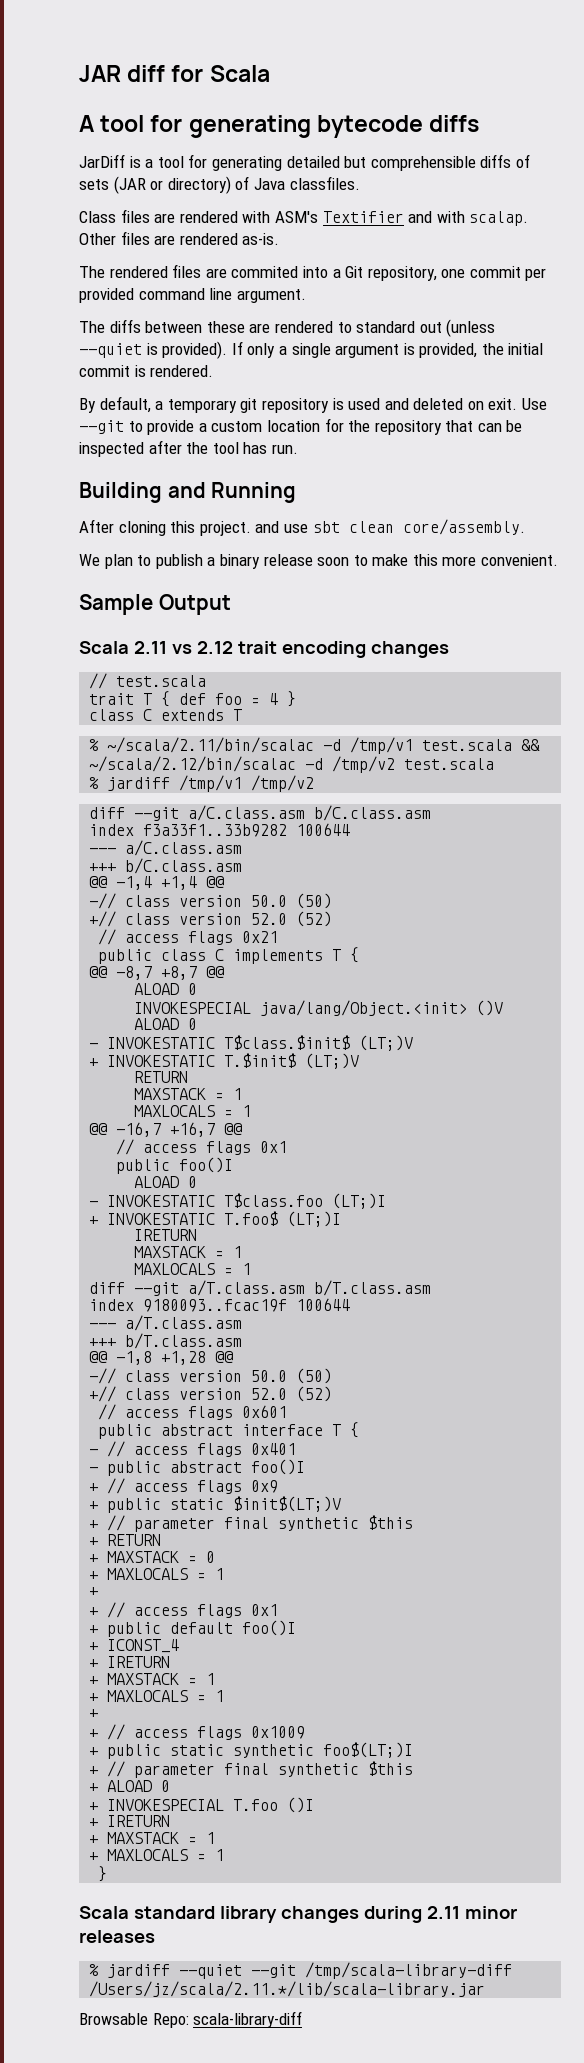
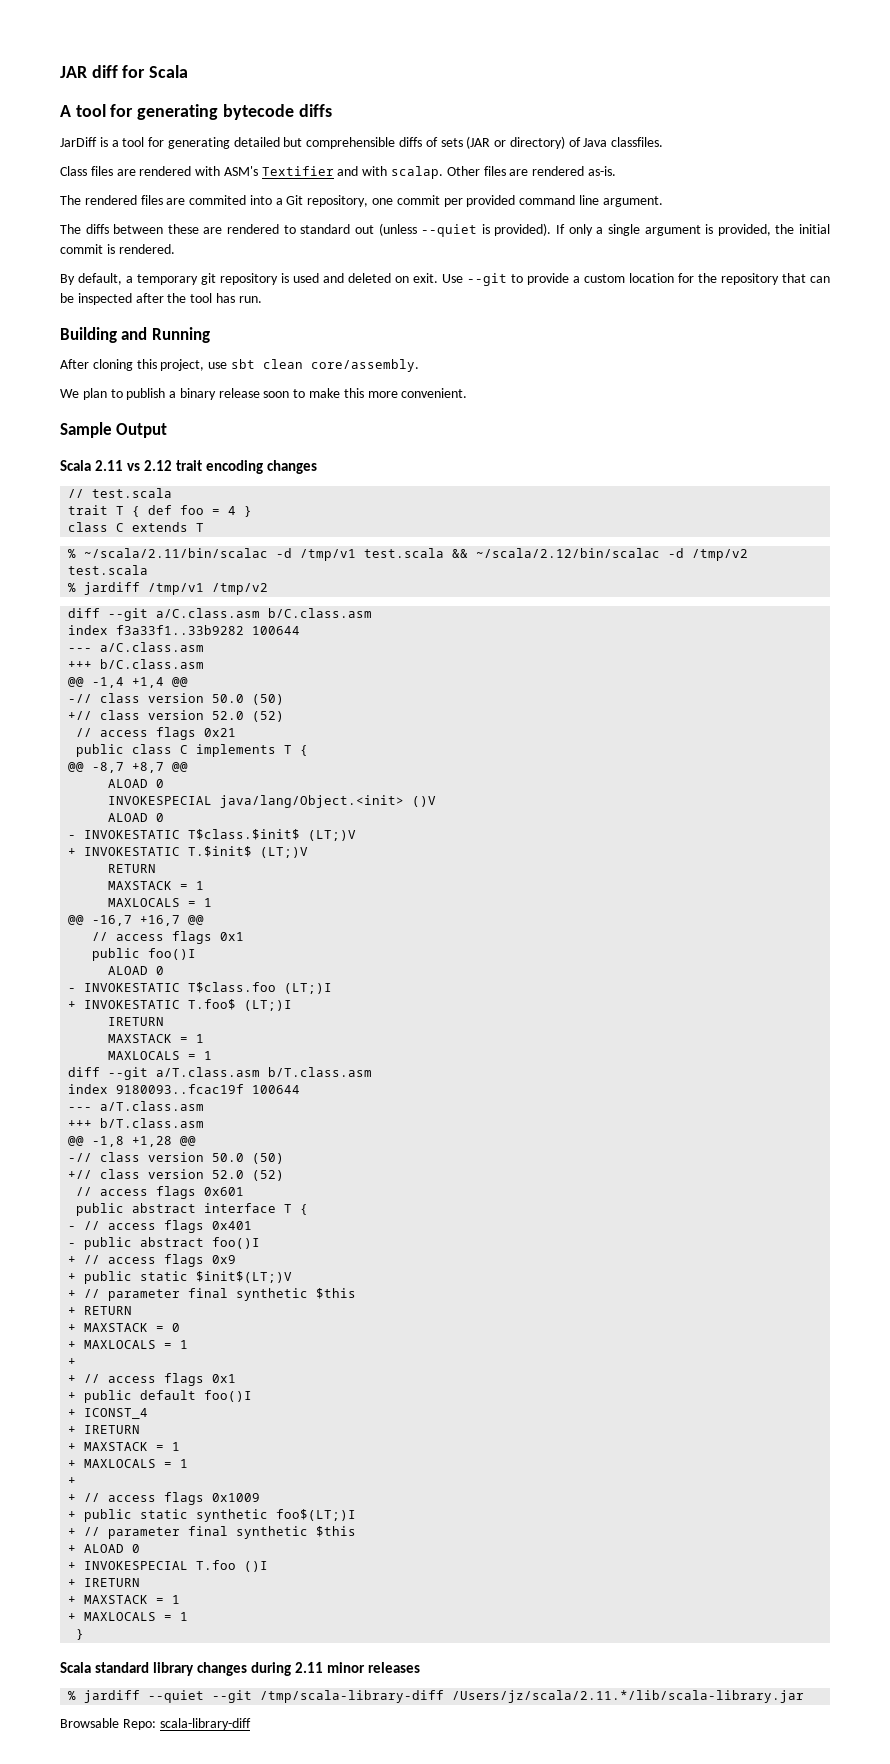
- After cloning this project. and use sbt clean core/assembly.
+ After cloning this project, use sbt clean core/assembly.

